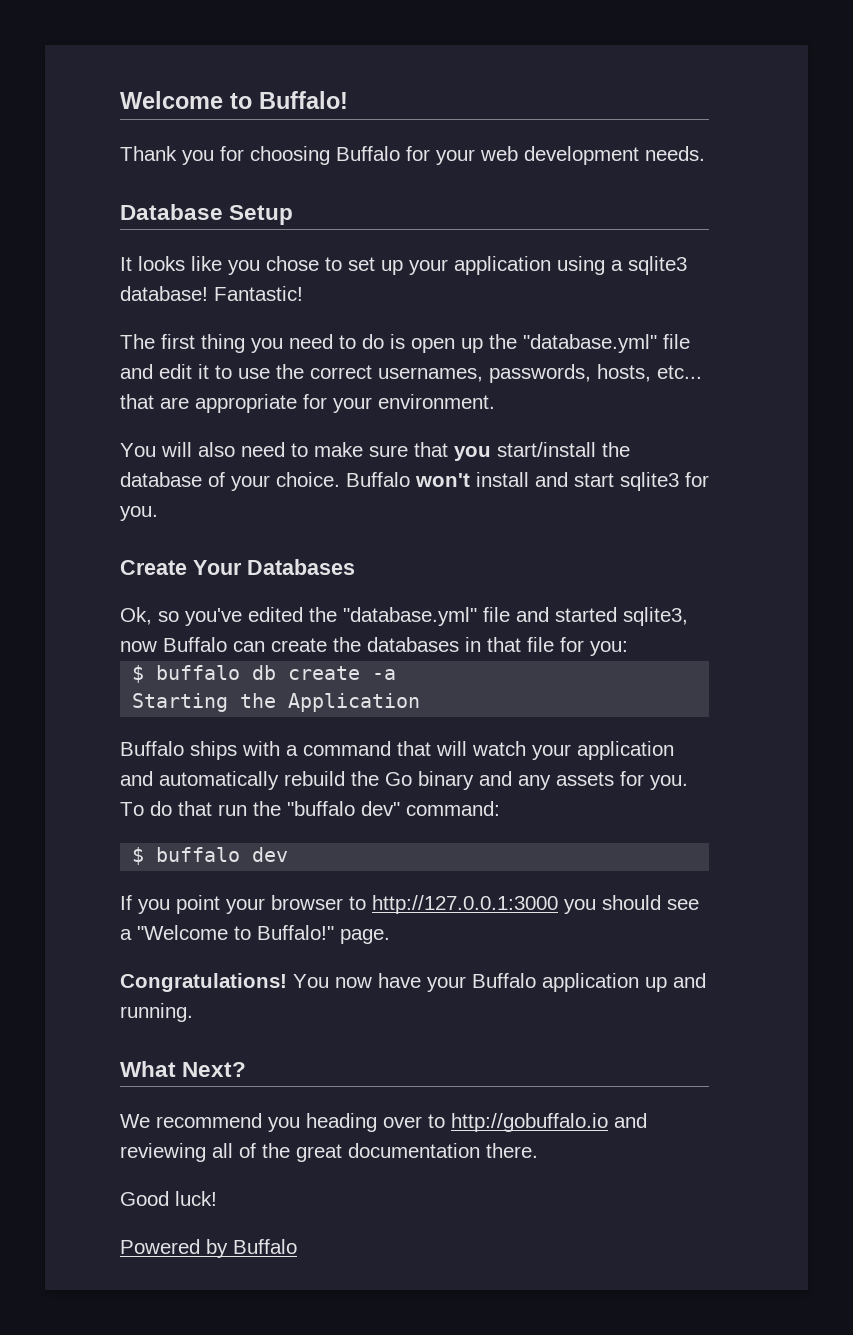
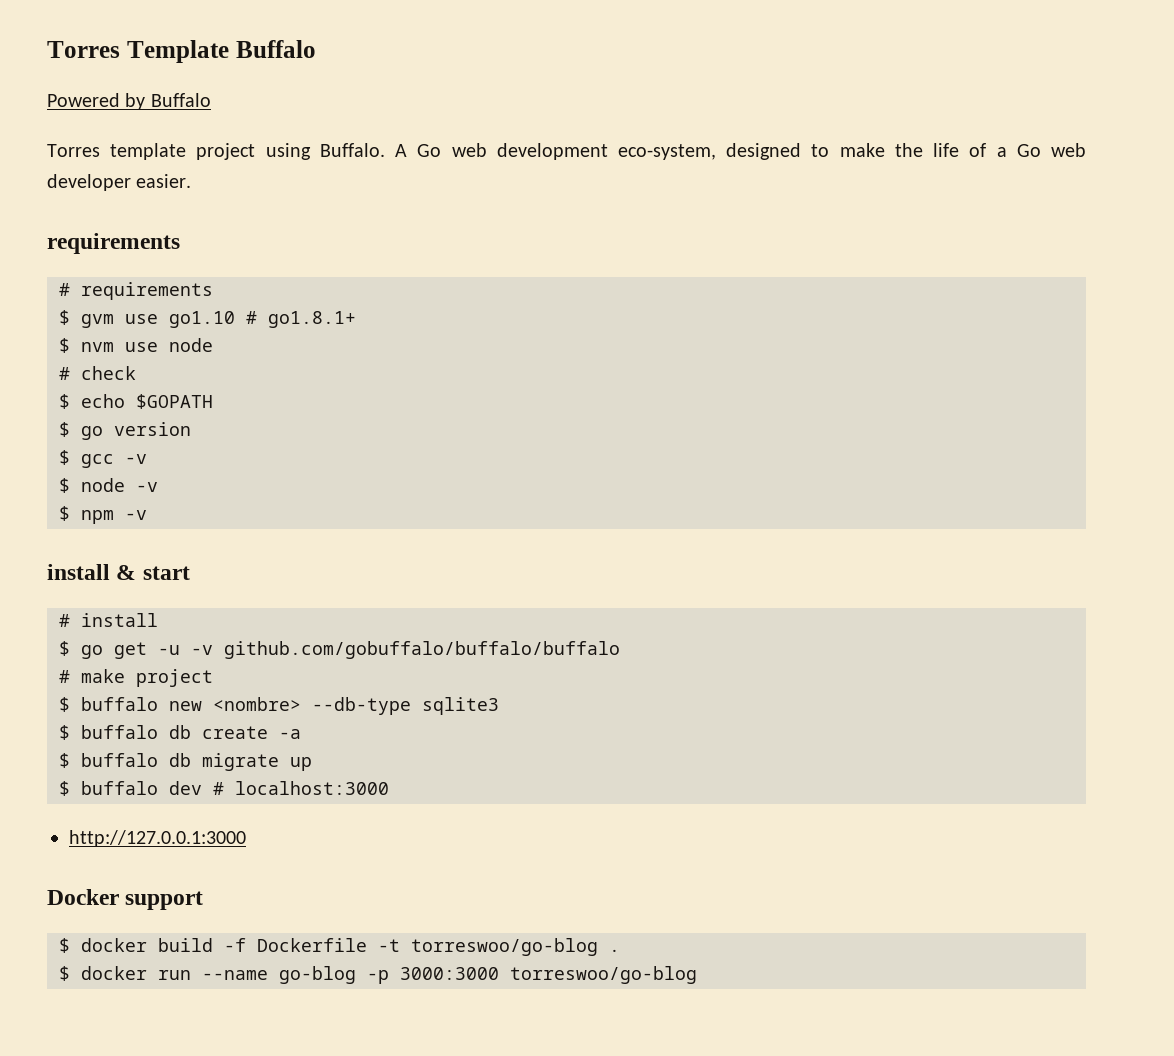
- Welcome to Buffalo!
- Thank you for choosing Buffalo for your web development needs.
- Database Setup
- It looks like you chose to set up your application using a sqlite3 database! Fantastic!
- The first thing you need to do is open up the "database.yml" file and edit it to use the correct usernames, passwords, hosts, etc... that are appropriate for your environment.
- You will also need to make sure that you start/install the database of your choice. Buffalo won't install and start sqlite3 for you.
- Create Your Databases
- Ok, so you've edited the "database.yml" file and started sqlite3, now Buffalo can create the databases in that file for you:
+ Torres Template Buffalo
+ Powered by Buffalo
+ Torres template project using Buffalo. A Go web development eco-system, designed to make the life of a Go web developer easier.
+ requirements
+ # requirements
+ $ gvm use go1.10 # go1.8.1+
+ $ nvm use node
+ # check
+ $ echo $GOPATH
+ $ go version
+ $ gcc -v
+ $ node -v
+ $ npm -v
+ install & start
+ # install
+ $ go get -u -v github.com/gobuffalo/buffalo/buffalo
+ # make project
+ $ buffalo new <nombre> --db-type sqlite3
- Starting the Application
- Buffalo ships with a command that will watch your application and automatically rebuild the Go binary and any assets for you. To do that run the "buffalo dev" command:
- $ buffalo dev
- If you point your browser to http://127.0.0.1:3000 you should see a "Welcome to Buffalo!" page.
- Congratulations! You now have your Buffalo application up and running.
- What Next?
- We recommend you heading over to http://gobuffalo.io and reviewing all of the great documentation there.
- Good luck!
- Powered by Buffalo
+ $ buffalo db migrate up
+ $ buffalo dev # localhost:3000
+ http://127.0.0.1:3000
+ Docker support
+ $ docker build -f Dockerfile -t torreswoo/go-blog .
+ $ docker run --name go-blog -p 3000:3000 torreswoo/go-blog

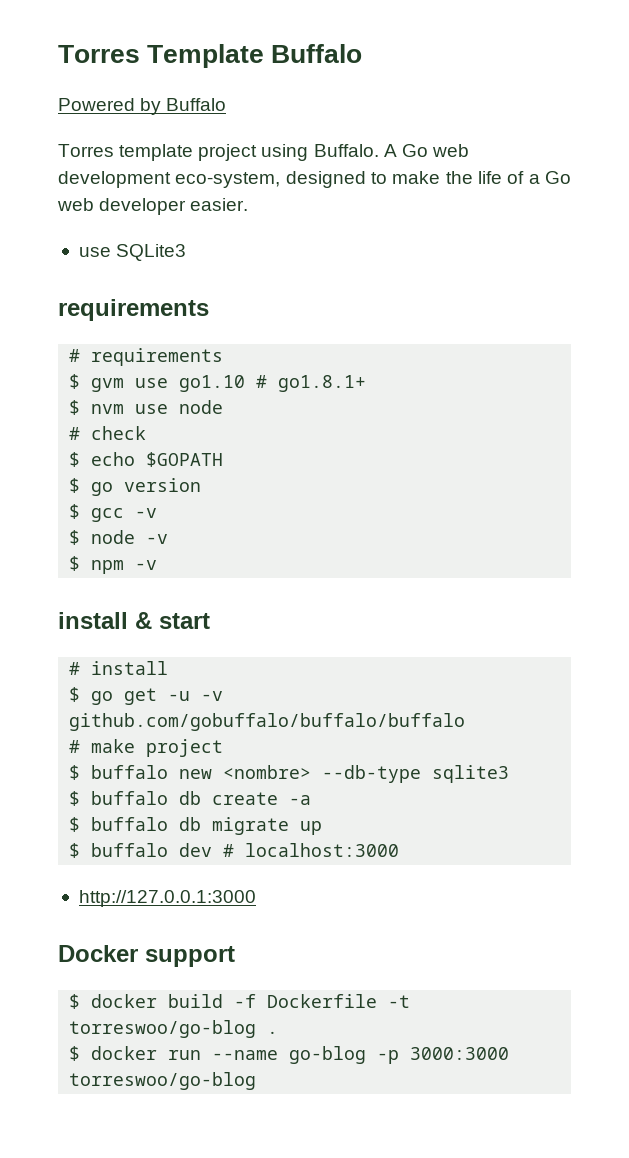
+ use SQLite3

